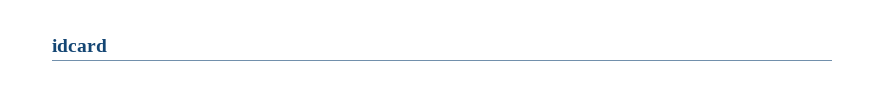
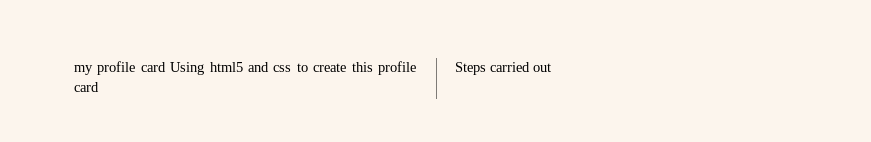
- idcard
+ my profile card Using html5 and css to create this profile card
+ Steps carried out

